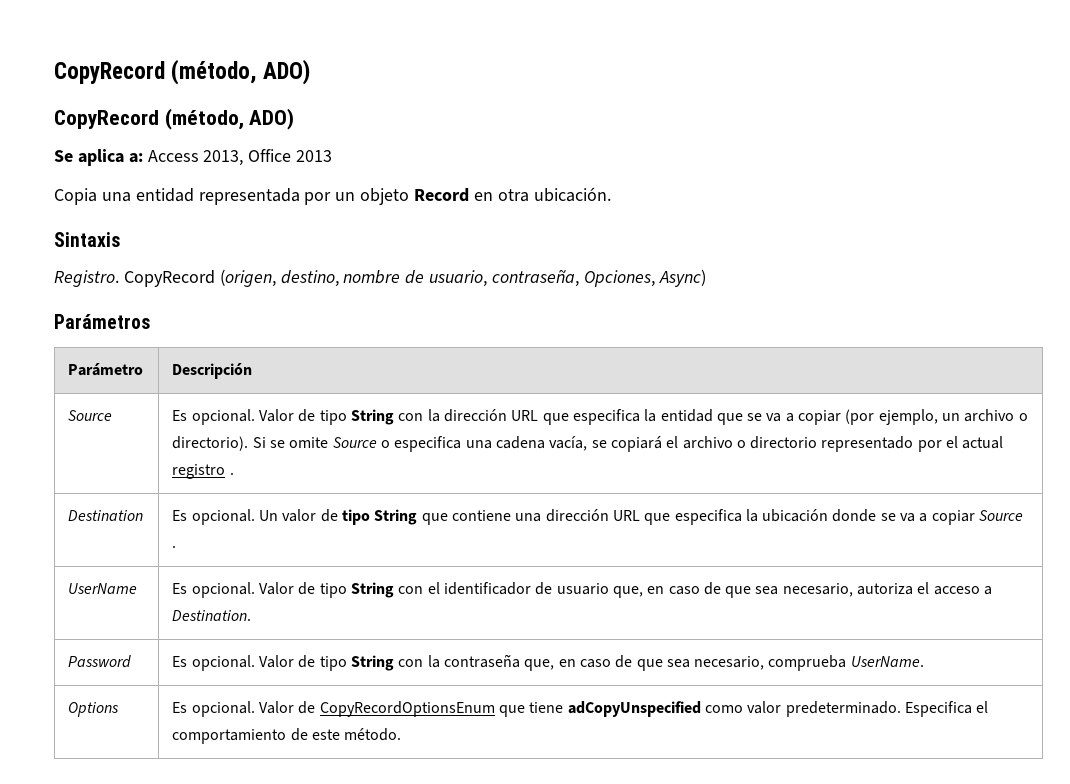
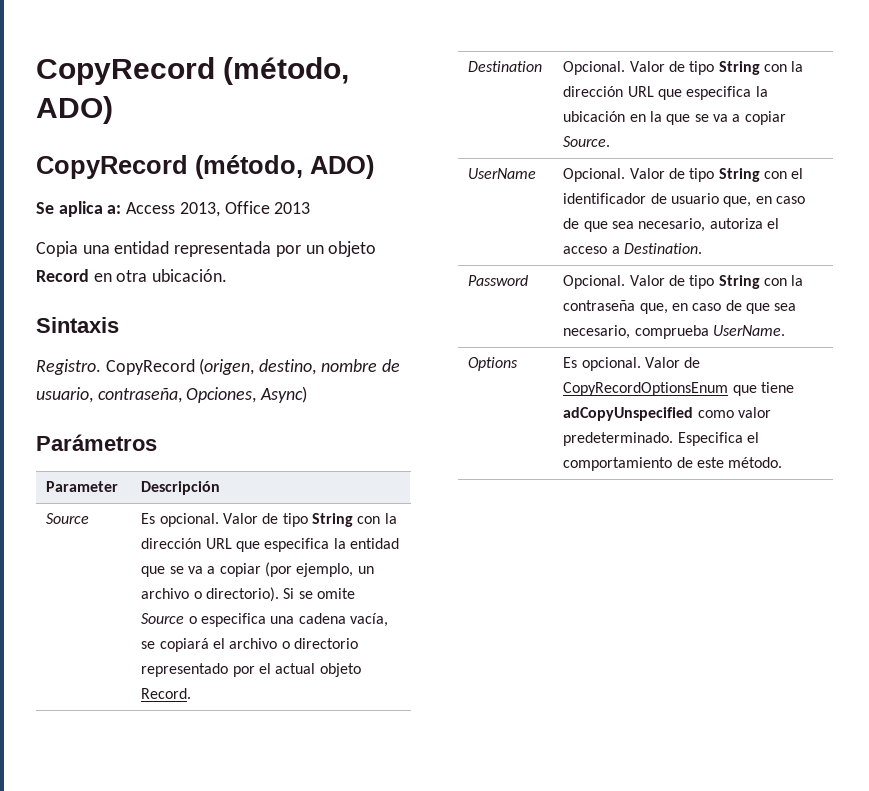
- Parámetro | Descripción
+ Parameter | Descripción
- Si se omite Source o especifica una cadena vacía, se copiará el archivo o directorio representado por el actual registro .
+ Si se omite Source o especifica una cadena vacía, se copiará el archivo o directorio representado por el actual objeto Record.
- Destination | Es opcional. Un valor de tipo String que contiene una dirección URL que especifica la ubicación donde se va a copiar Source .
+ Destination | Opcional. Valor de tipo String con la dirección URL que especifica la ubicación en la que se va a copiar Source.
- UserName | Es opcional. Valor de tipo String con el identificador de usuario que, en caso de que sea necesario, autoriza el acceso a Destination.
+ UserName | Opcional. Valor de tipo String con el identificador de usuario que, en caso de que sea necesario, autoriza el acceso a Destination.
- Password | Es opcional. Valor de tipo String con la contraseña que, en caso de que sea necesario, comprueba UserName.
+ Password | Opcional. Valor de tipo String con la contraseña que, en caso de que sea necesario, comprueba UserName.

